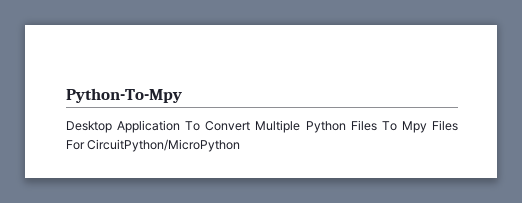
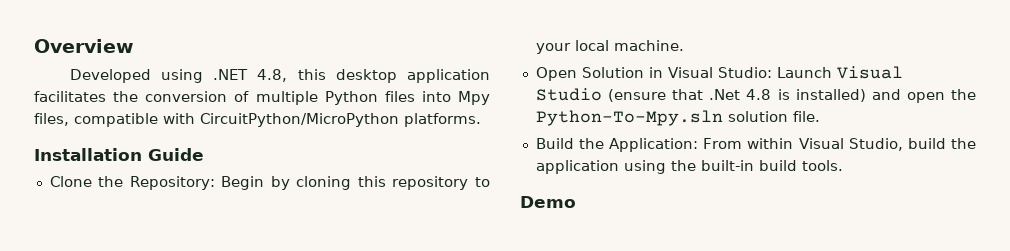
- Python-To-Mpy
- Desktop Application To Convert Multiple Python Files To Mpy Files For CircuitPython/MicroPython
+ Overview
+ Developed using .NET 4.8, this desktop application facilitates the conversion of multiple Python files into Mpy files, compatible with CircuitPython/MicroPython platforms.
+ Installation Guide
+ Clone the Repository: Begin by cloning this repository to your local machine.
+ Open Solution in Visual Studio: Launch Visual Studio (ensure that .Net 4.8 is installed) and open the Python-To-Mpy.sln solution file.
+ Build the Application: From within Visual Studio, build the application using the built-in build tools.
+ Demo

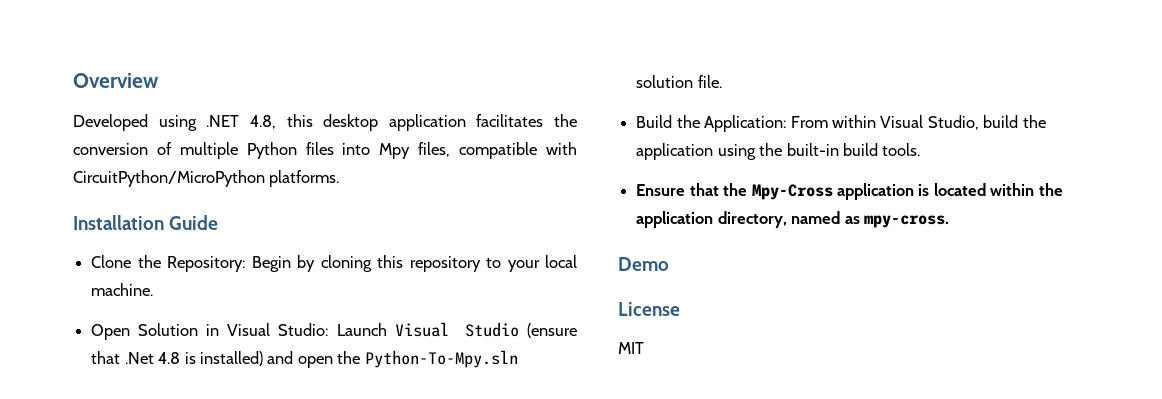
+ Ensure that the Mpy-Cross application is located within the application directory, named as mpy-cross.
+ License
+ MIT

